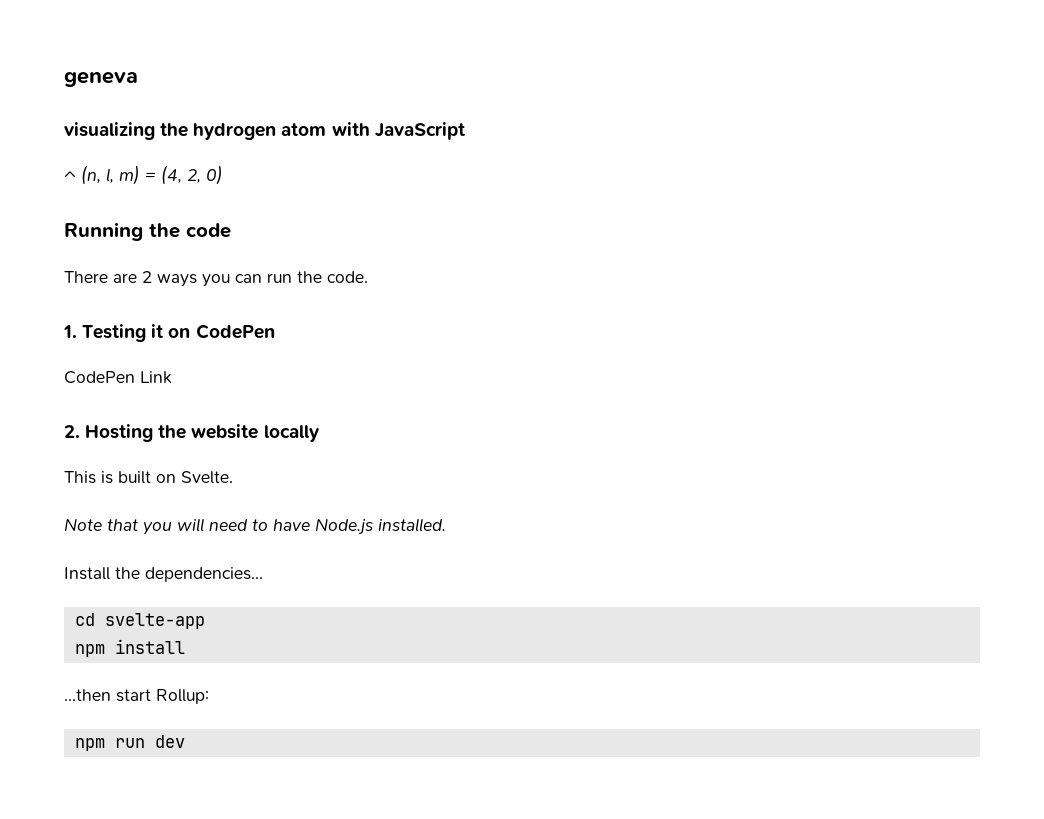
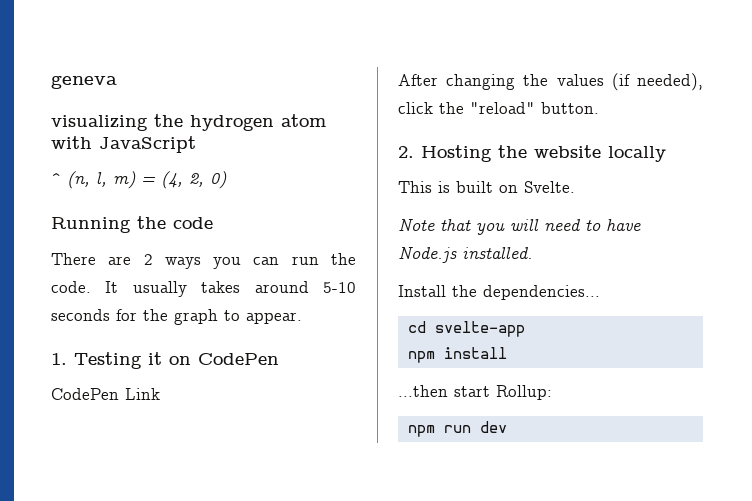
+ It usually takes around 5-10 seconds for the graph to appear.
+ After changing the values (if needed), click the "reload" button.

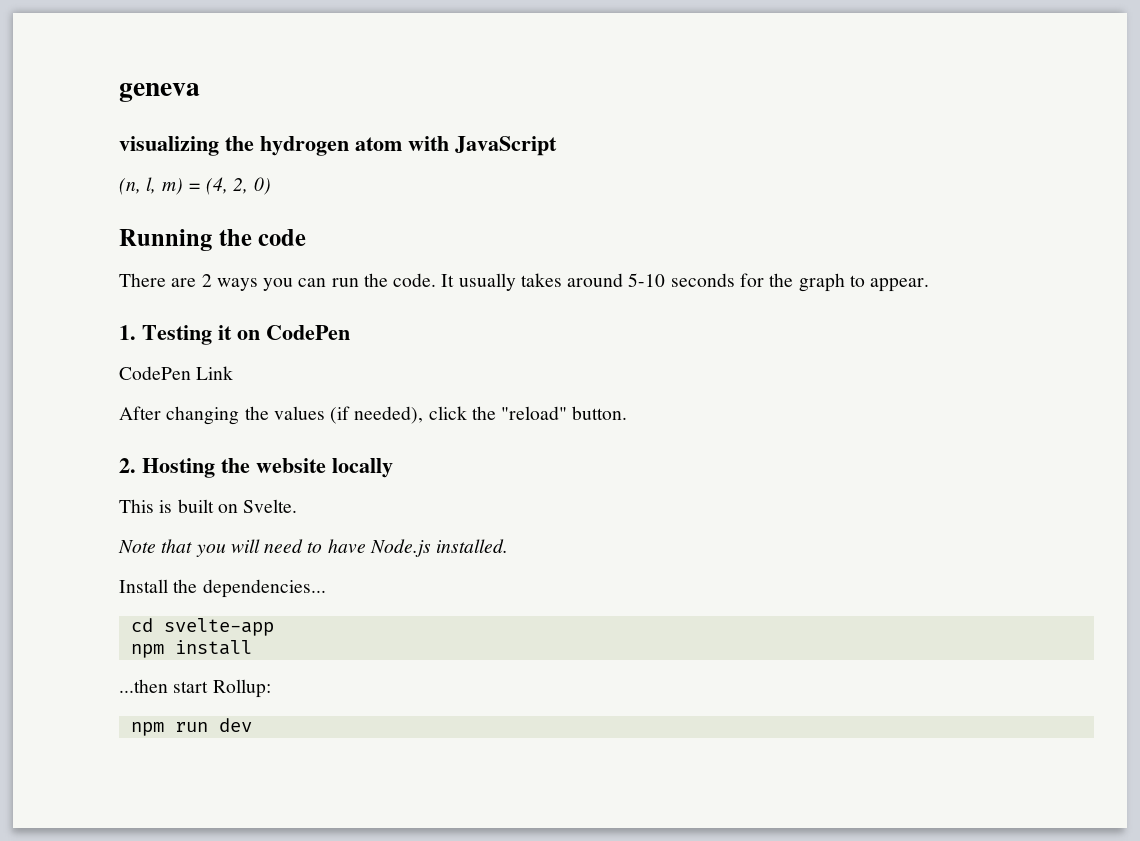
- ^ (n, l, m) = (4, 2, 0)
+ (n, l, m) = (4, 2, 0)

